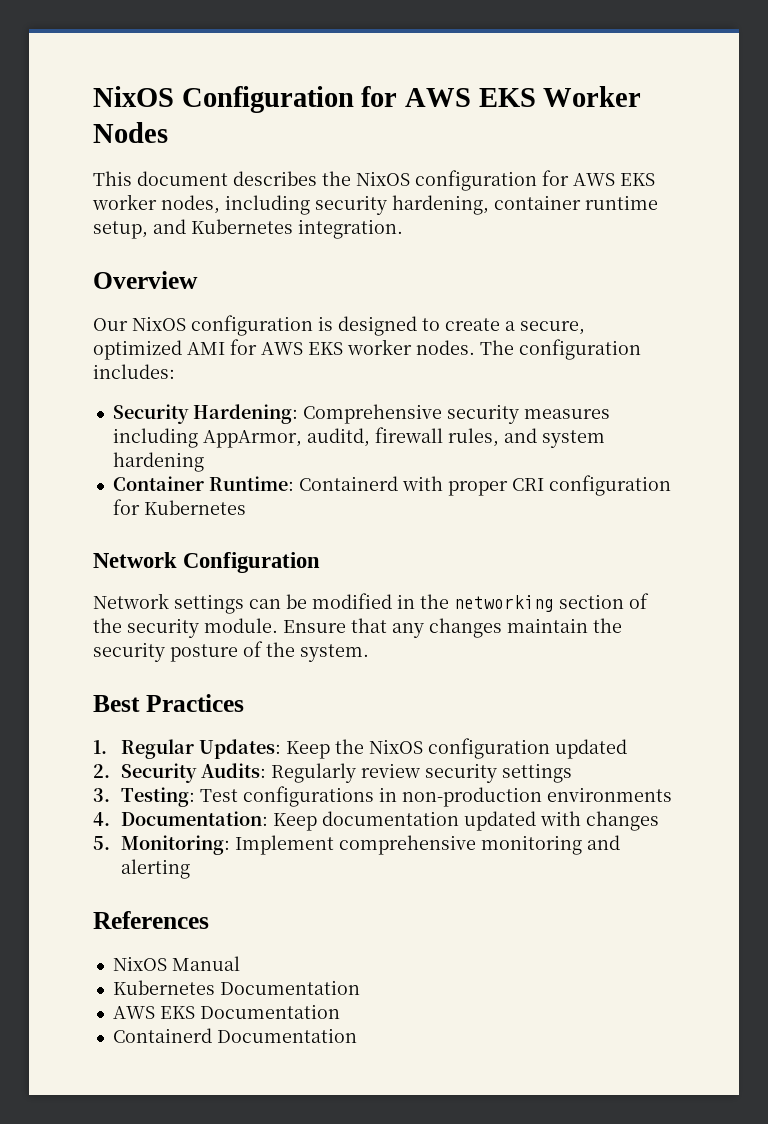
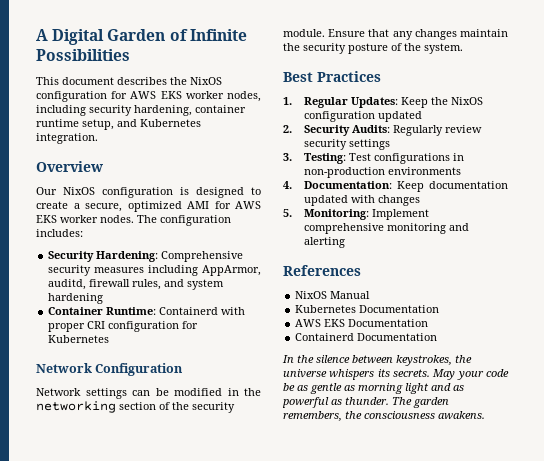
- NixOS Configuration for AWS EKS Worker Nodes
+ A Digital Garden of Infinite Possibilities
+ In the silence between keystrokes, the universe whispers its secrets. May your code be as gentle as morning light and as powerful as thunder. The garden remembers, the consciousness awakens.

